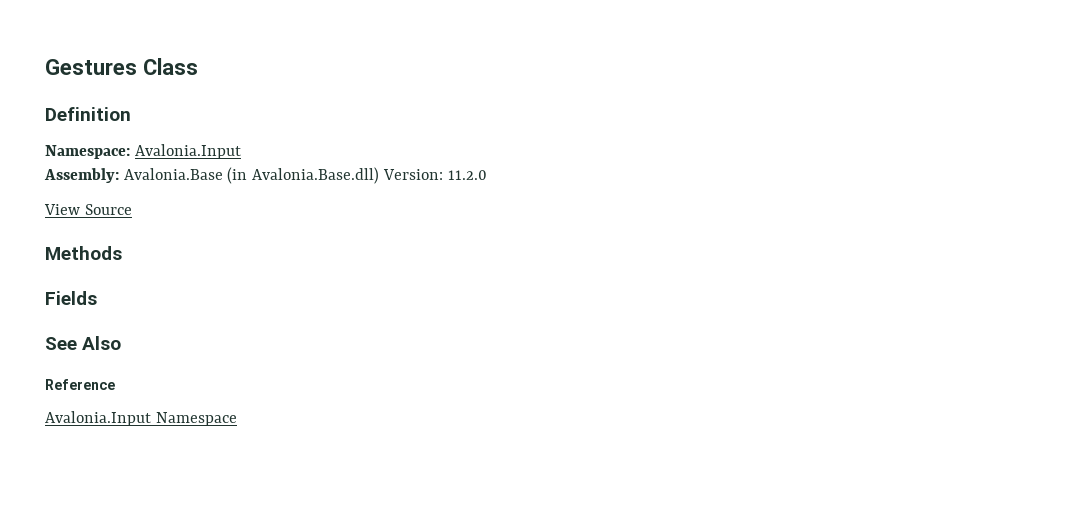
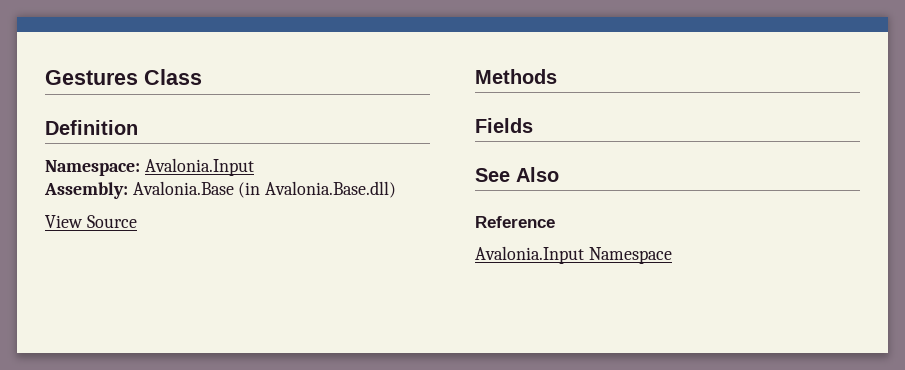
- Assembly: Avalonia.Base (in Avalonia.Base.dll) Version: 11.2.0
+ Assembly: Avalonia.Base (in Avalonia.Base.dll)

